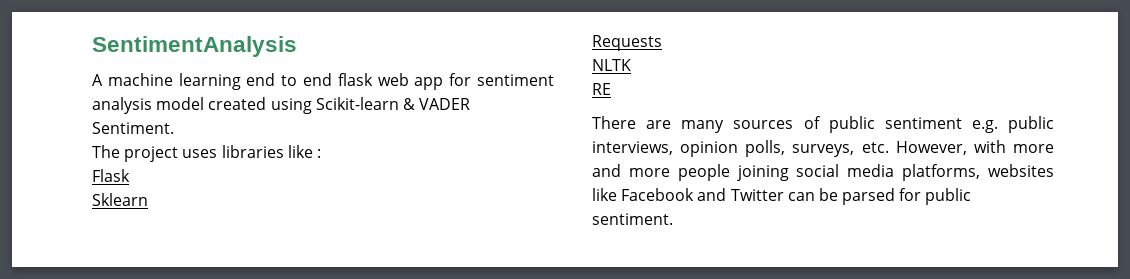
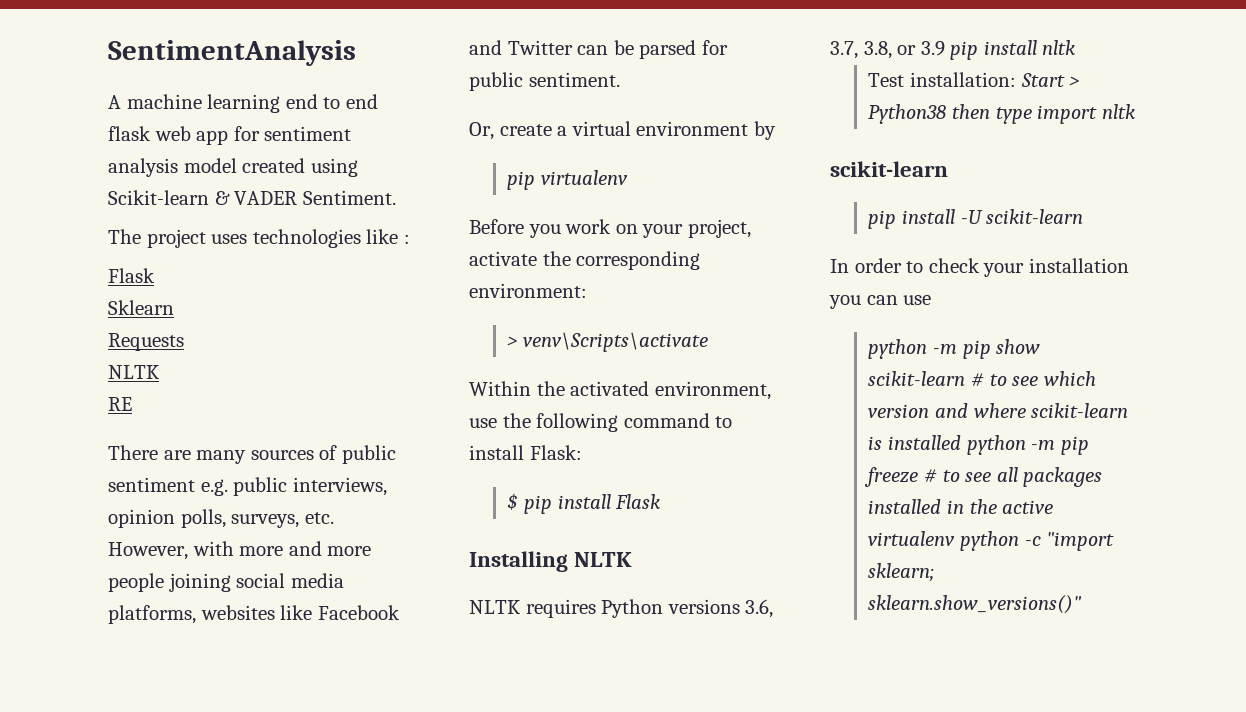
- The project uses libraries like :
+ The project uses technologies like :
+ Or, create a virtual environment by
+ pip virtualenv
+ Before you work on your project, activate the corresponding environment:
+ > venv\Scripts\activate
+ Within the activated environment, use the following command to install Flask:
+ $ pip install Flask
+ Installing NLTK
+ NLTK requires Python versions 3.6, 3.7, 3.8, or 3.9 pip install nltk
+ Test installation: Start > Python38 then type import nltk
+ scikit-learn
+ pip install -U scikit-learn
+ In order to check your installation you can use
+ python -m pip show scikit-learn # to see which version and where scikit-learn is installed python -m pip freeze # to see all packages installed in the active virtualenv python -c "import sklearn; sklearn.show_versions()"

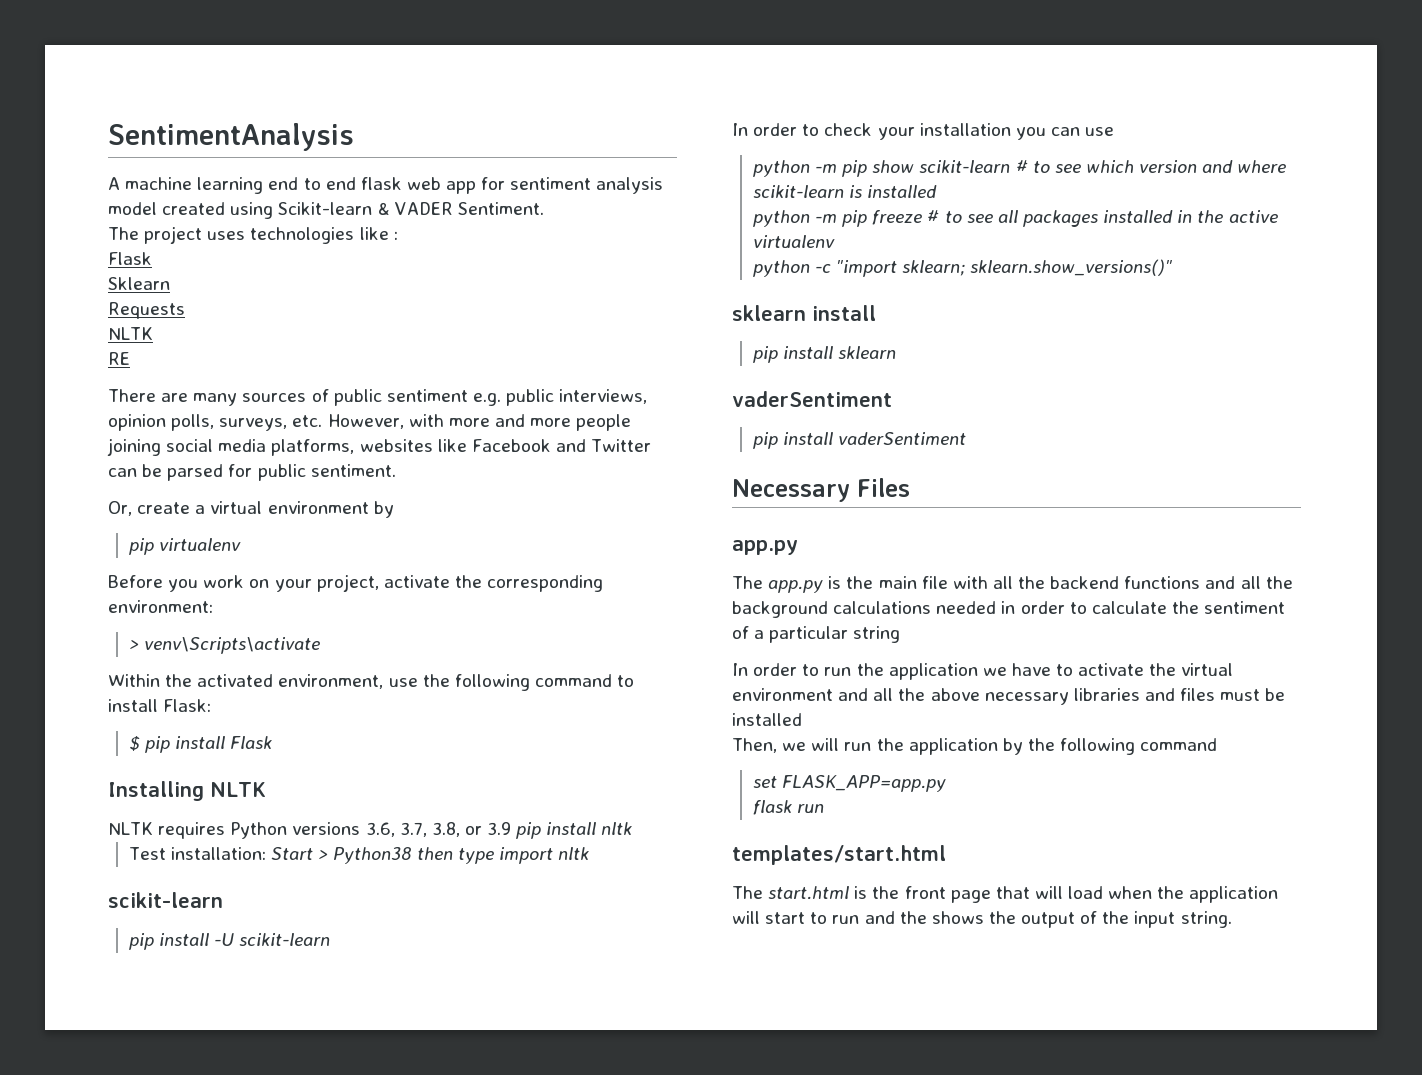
- python -m pip show scikit-learn # to see which version and where scikit-learn is installed python -m pip freeze # to see all packages installed in the active virtualenv python -c "import sklearn; sklearn.show_versions()"
+ python -m pip show scikit-learn # to see which version and where scikit-learn is installed
+ python -m pip freeze # to see all packages installed in the active virtualenv
+ python -c "import sklearn; sklearn.show_versions()"
+ sklearn install
+ pip install sklearn
+ vaderSentiment
+ pip install vaderSentiment
+ Necessary Files
+ app.py
+ The app.py is the main file with all the backend functions and all the background calculations needed in order to calculate the sentiment of a particular string
+ In order to run the application we have to activate the virtual environment and all the above necessary libraries and files must be installed
+ Then, we will run the application by the following command
+ set FLASK_APP=app.py
+ flask run
+ templates/start.html
+ The start.html is the front page that will load when the application will start to run and the shows the output of the input string.

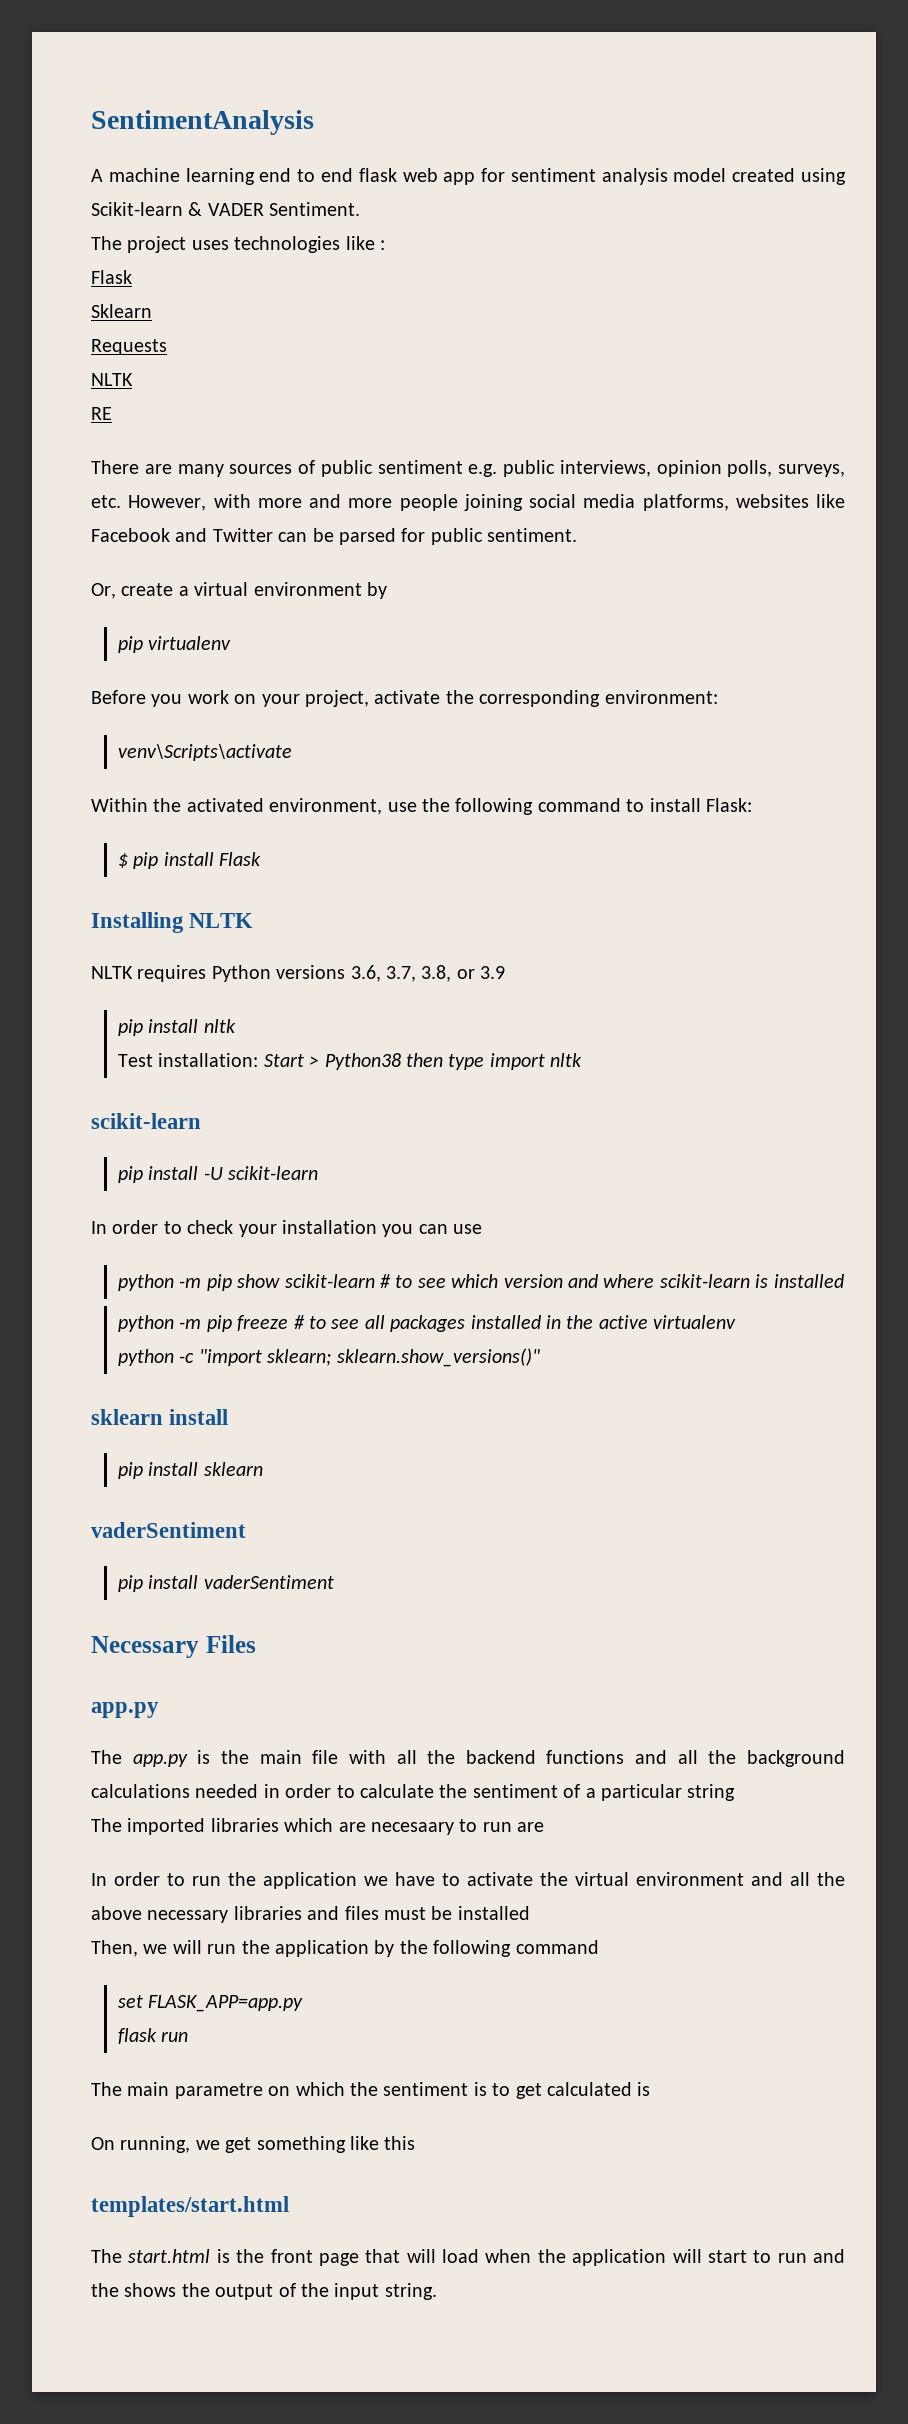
- > venv\Scripts\activate
+ venv\Scripts\activate
- NLTK requires Python versions 3.6, 3.7, 3.8, or 3.9 pip install nltk
+ NLTK requires Python versions 3.6, 3.7, 3.8, or 3.9
+ pip install nltk
+ The imported libraries which are necesaary to run are
+ The main parametre on which the sentiment is to get calculated is
+ On running, we get something like this

